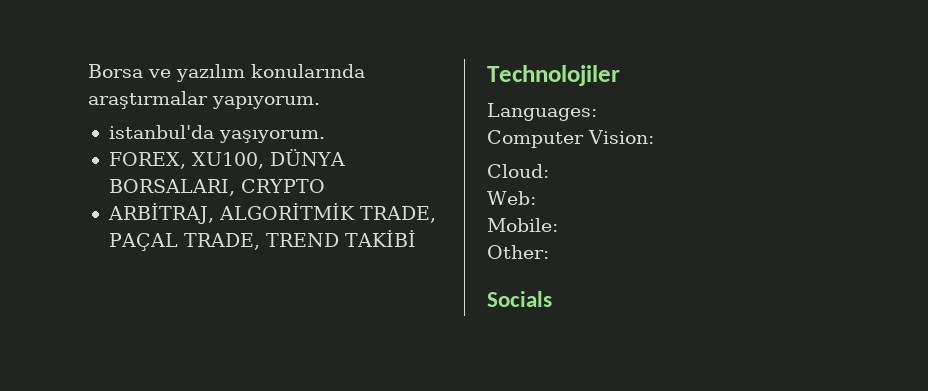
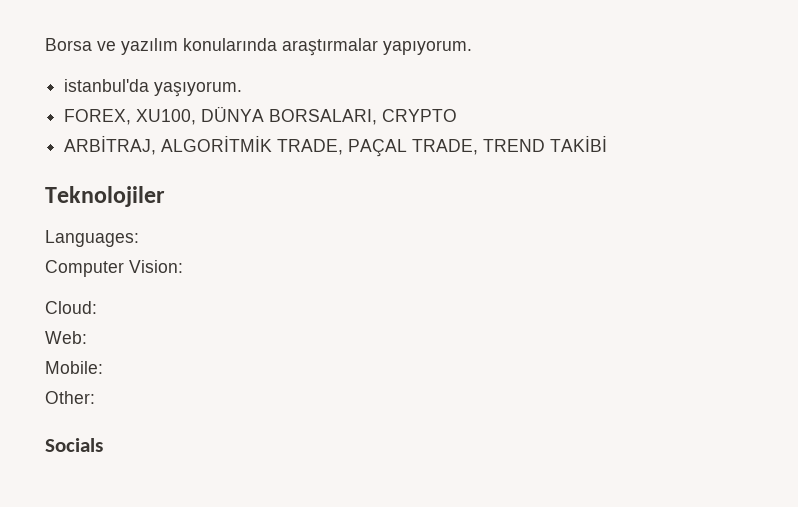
- Technolojiler
+ Teknolojiler

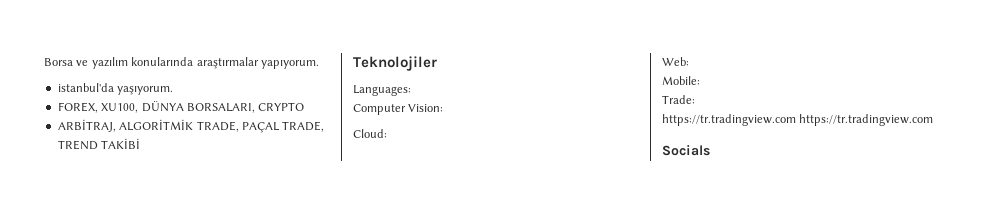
- Other:
+ Trade:
+ https://tr.tradingview.com https://tr.tradingview.com

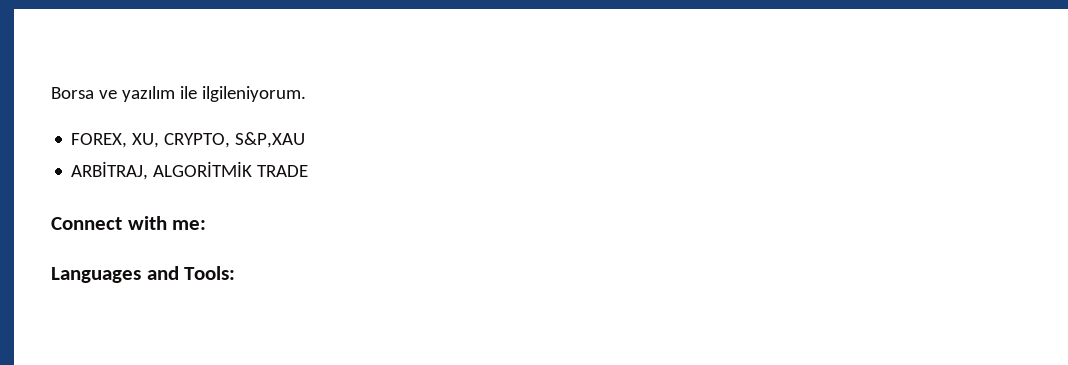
- Borsa ve yazılım konularında araştırmalar yapıyorum.
- istanbul'da yaşıyorum.
- FOREX, XU100, DÜNYA BORSALARI, CRYPTO
- ARBİTRAJ, ALGORİTMİK TRADE, PAÇAL TRADE, TREND TAKİBİ
- Teknolojiler
- Languages:
- Computer Vision:
- Cloud:
- Web:
- Mobile:
- Trade:
- https://tr.tradingview.com https://tr.tradingview.com
- Socials
+ Borsa ve yazılım ile ilgileniyorum.
+ FOREX, XU, CRYPTO, S&P,XAU
+ ARBİTRAJ, ALGORİTMİK TRADE
+ Connect with me:
+ Languages and Tools:

